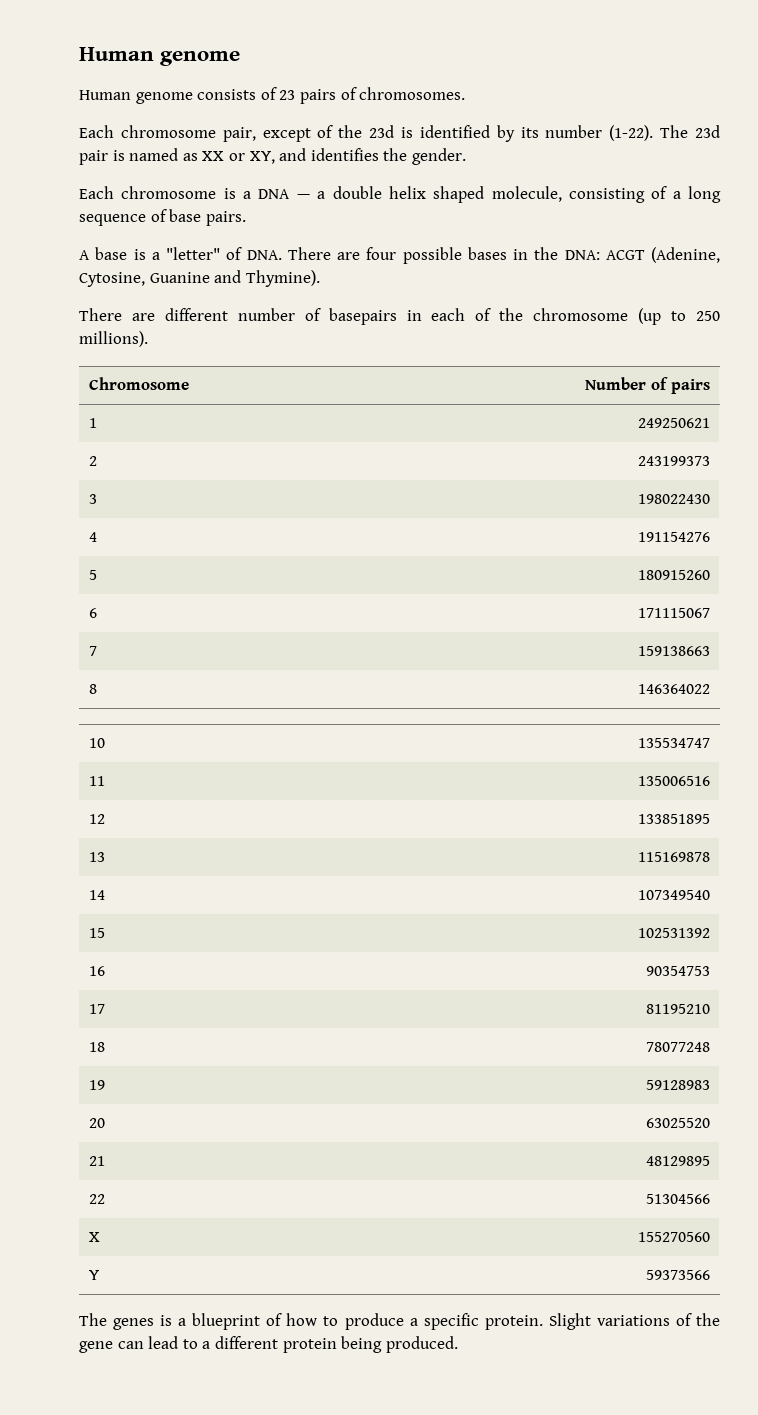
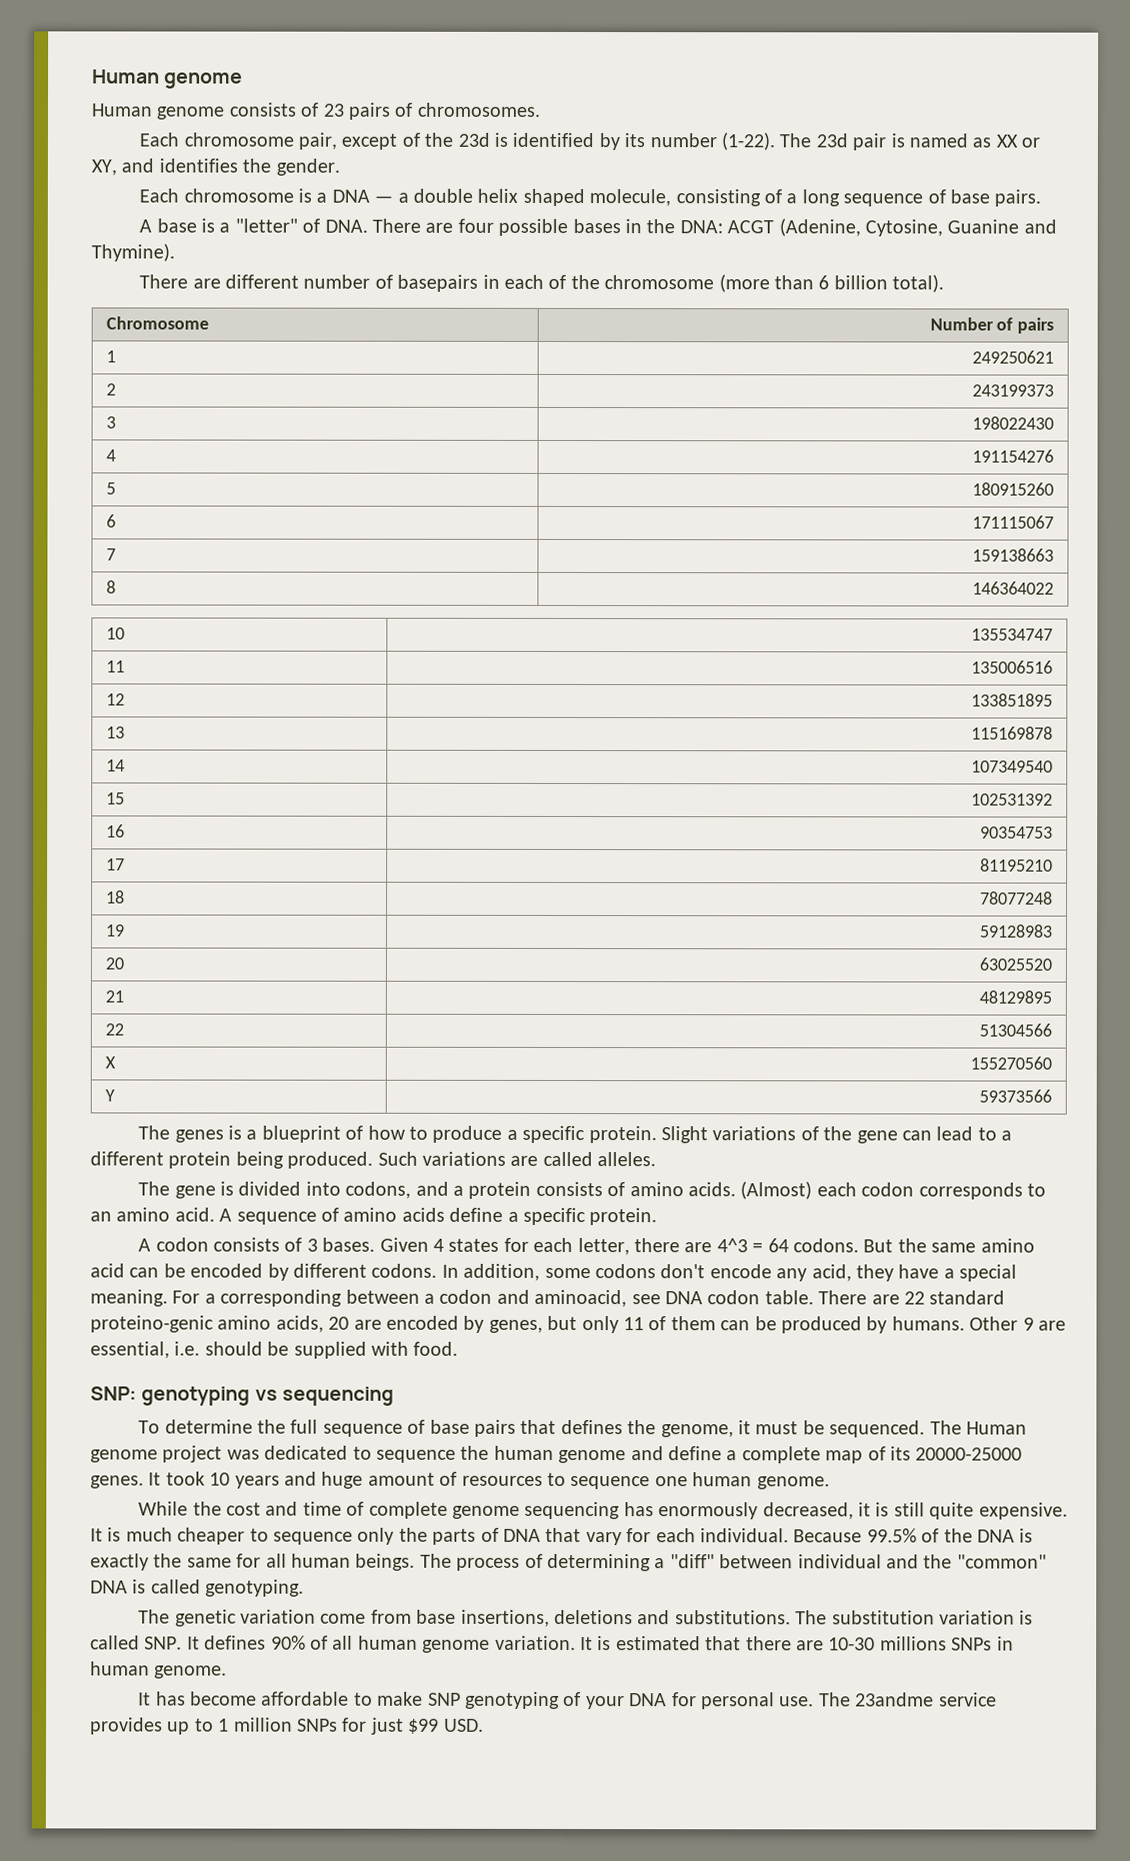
- There are different number of basepairs in each of the chromosome (up to 250 millions).
+ There are different number of basepairs in each of the chromosome (more than 6 billion total).
+ Such variations are called alleles.
+ The gene is divided into codons, and a protein consists of amino acids. (Almost) each codon corresponds to an amino acid. A sequence of amino acids define a specific protein.
+ A codon consists of 3 bases. Given 4 states for each letter, there are 4^3 = 64 codons. But the same amino acid can be encoded by different codons. In addition, some codons don't encode any acid, they have a special meaning. For a corresponding between a codon and aminoacid, see DNA codon table. There are 22 standard proteino-genic amino acids, 20 are encoded by genes, but only 11 of them can be produced by humans. Other 9 are essential, i.e. should be supplied with food.
+ SNP: genotyping vs sequencing
+ To determine the full sequence of base pairs that defines the genome, it must be sequenced. The Human genome project was dedicated to sequence the human genome and define a complete map of its 20000-25000 genes. It took 10 years and huge amount of resources to sequence one human genome.
+ While the cost and time of complete genome sequencing has enormously decreased, it is still quite expensive. It is much cheaper to sequence only the parts of DNA that vary for each individual. Because 99.5% of the DNA is exactly the same for all human beings. The process of determining a "diff" between individual and the "common" DNA is called genotyping.
+ The genetic variation come from base insertions, deletions and substitutions. The substitution variation is called SNP. It defines 90% of all human genome variation. It is estimated that there are 10-30 millions SNPs in human genome.
+ It has become affordable to make SNP genotyping of your DNA for personal use. The 23andme service provides up to 1 million SNPs for just $99 USD.

